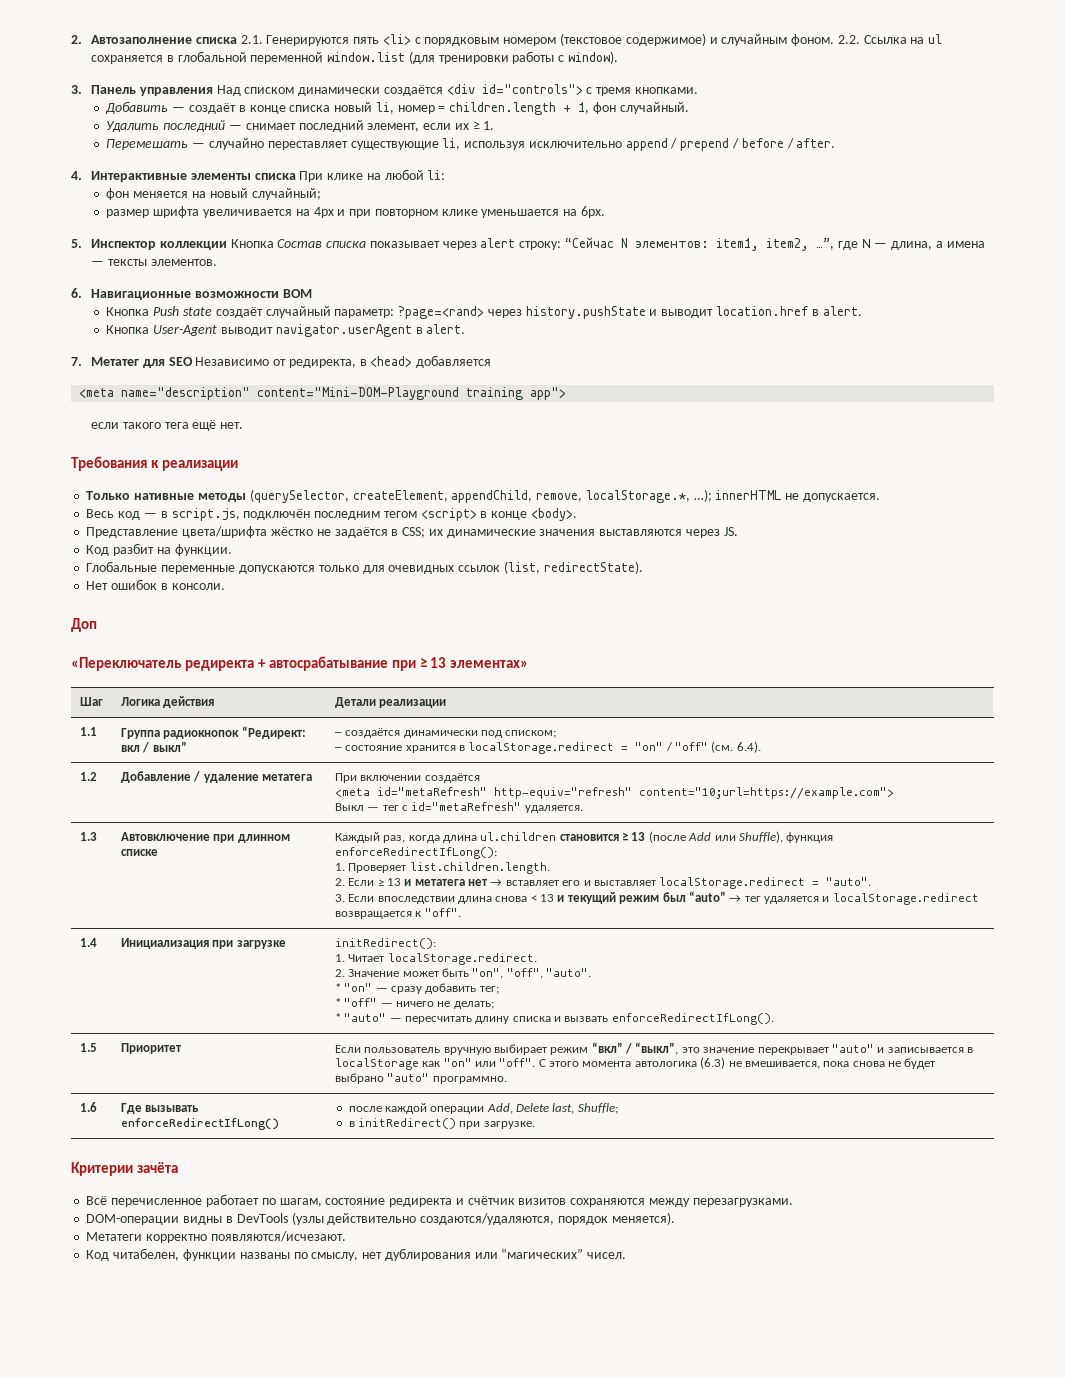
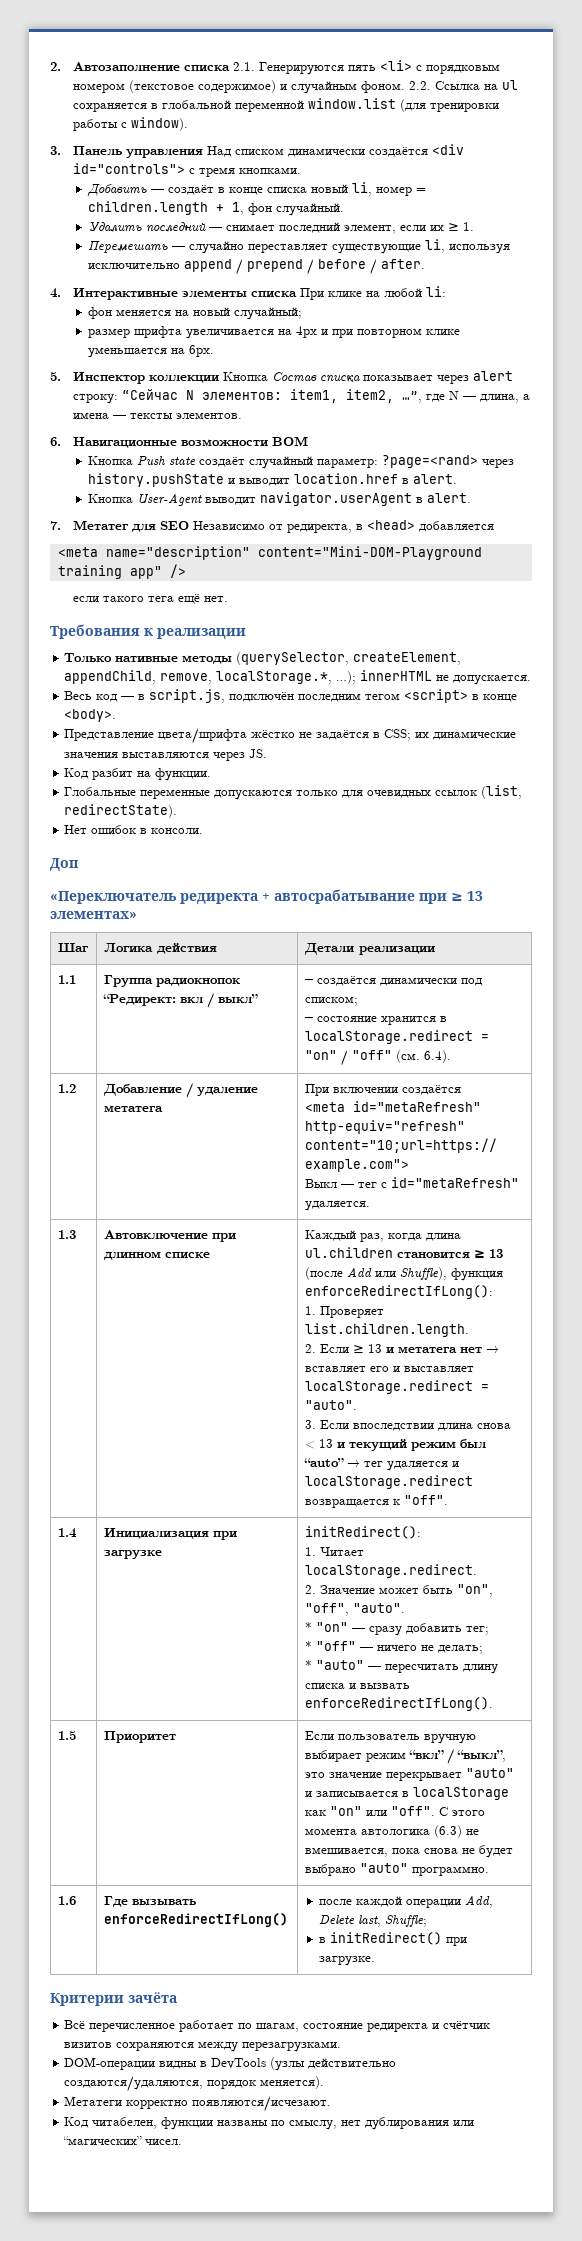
- <meta name="description" content="Mini-DOM-Playground training app">
+ <meta name="description" content="Mini-DOM-Playground training app" />

